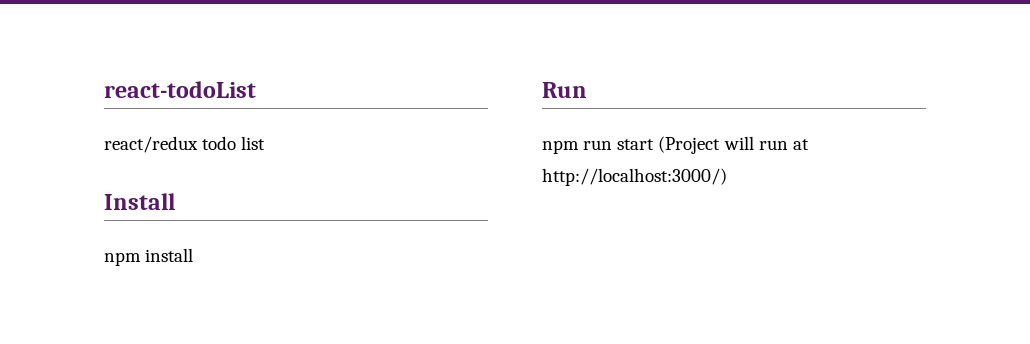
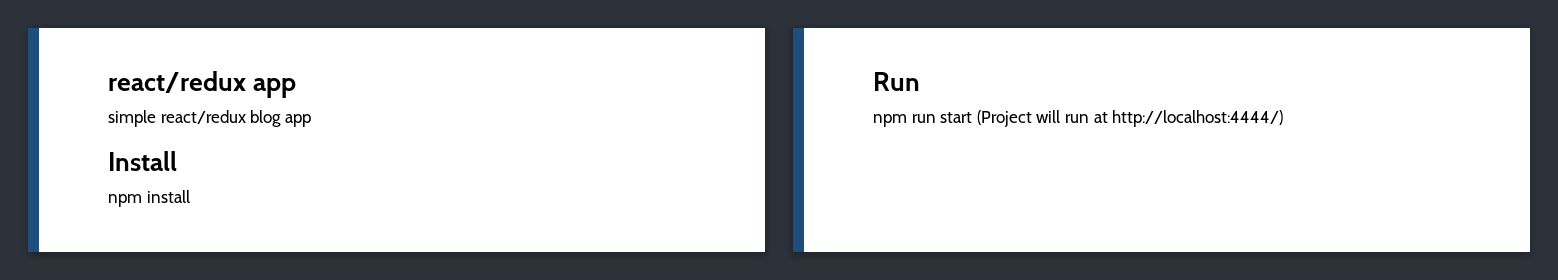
- react-todoList
- react/redux todo list
+ react/redux app
+ simple react/redux blog app
- npm run start (Project will run at http://localhost:3000/)
+ npm run start (Project will run at http://localhost:4444/)

